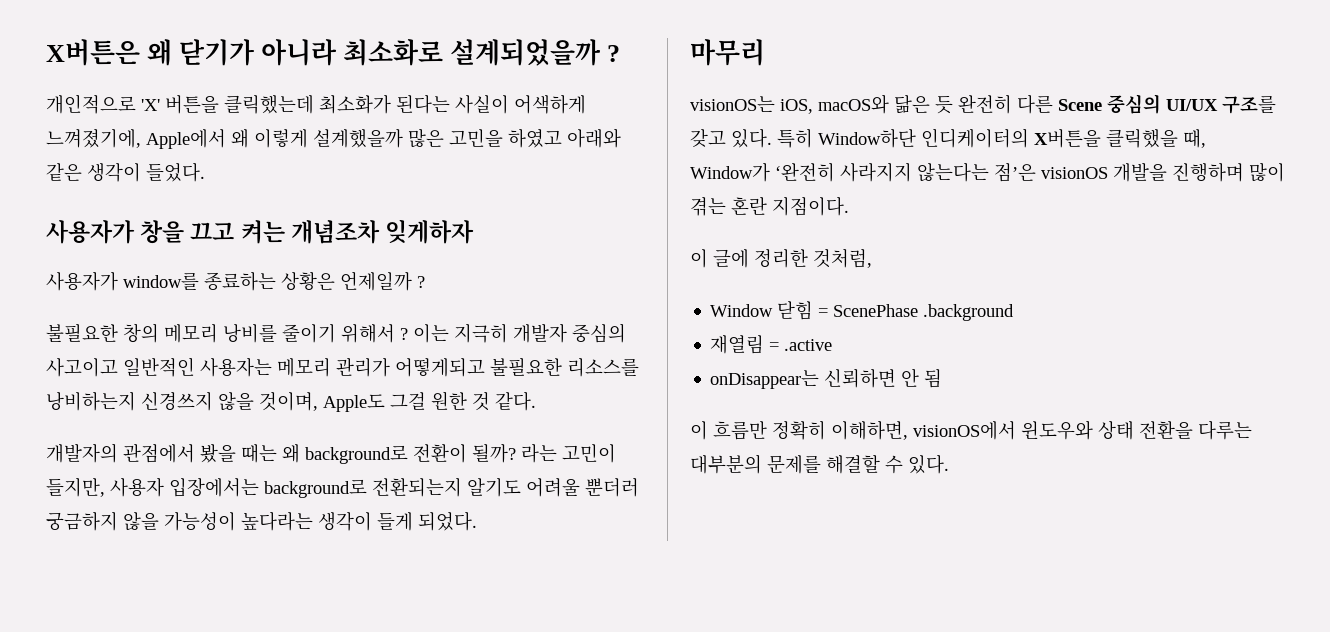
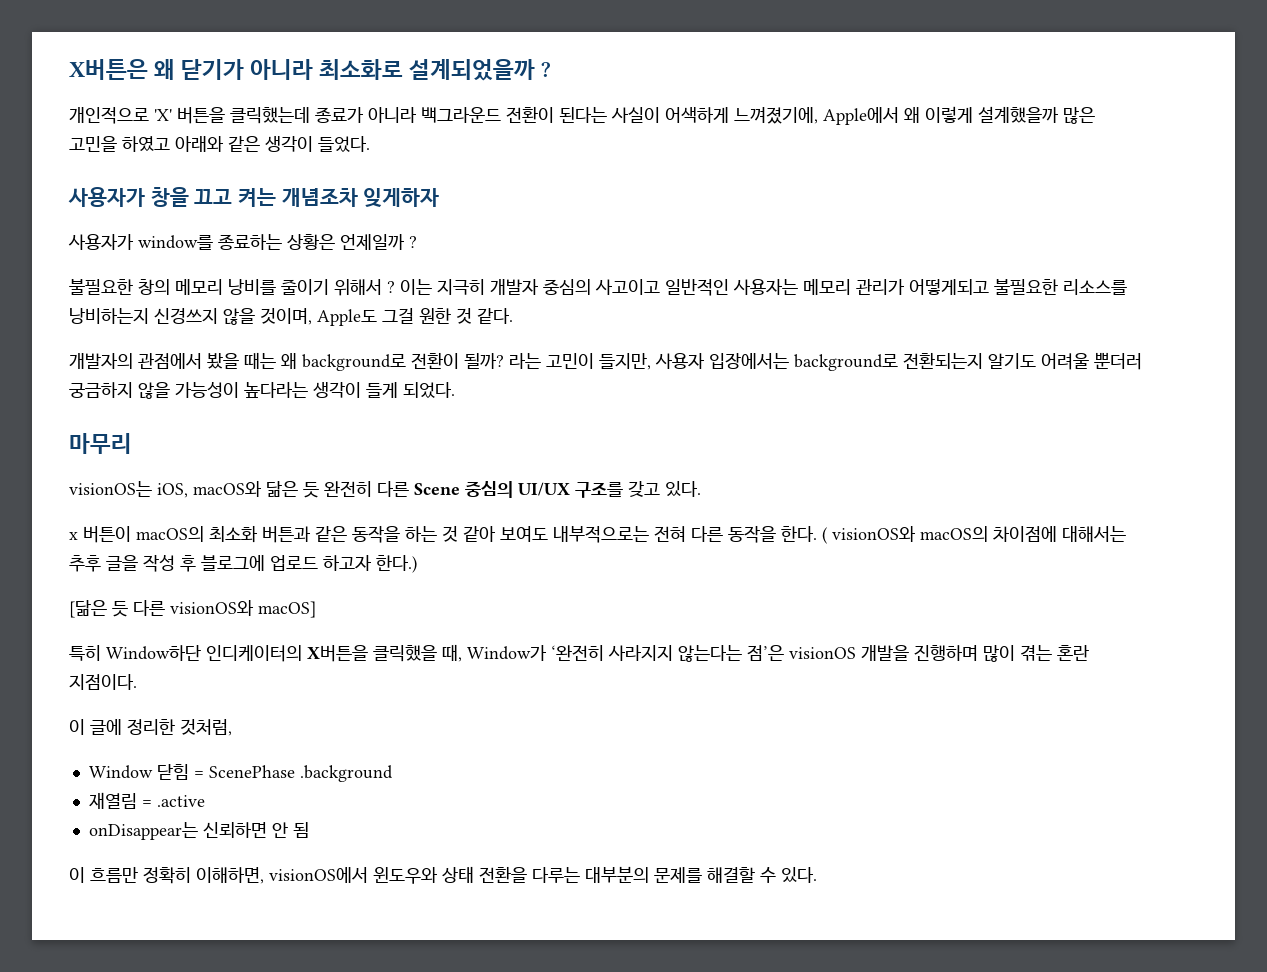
- 개인적으로 'X' 버튼을 클릭했는데 최소화가 된다는 사실이 어색하게 느껴졌기에, Apple에서 왜 이렇게 설계했을까 많은 고민을 하였고 아래와 같은 생각이 들었다.
+ 개인적으로 'X' 버튼을 클릭했는데 종료가 아니라 백그라운드 전환이 된다는 사실이 어색하게 느껴졌기에, Apple에서 왜 이렇게 설계했을까 많은 고민을 하였고 아래와 같은 생각이 들었다.
- visionOS는 iOS, macOS와 닮은 듯 완전히 다른 Scene 중심의 UI/UX 구조를 갖고 있다. 특히 Window하단 인디케이터의 X버튼을 클릭했을 때, Window가 ‘완전히 사라지지 않는다는 점’은 visionOS 개발을 진행하며 많이 겪는 혼란 지점이다.
+ visionOS는 iOS, macOS와 닮은 듯 완전히 다른 Scene 중심의 UI/UX 구조를 갖고 있다.
+ x 버튼이 macOS의 최소화 버튼과 같은 동작을 하는 것 같아 보여도 내부적으로는 전혀 다른 동작을 한다. ( visionOS와 macOS의 차이점에 대해서는 추후 글을 작성 후 블로그에 업로드 하고자 한다.)
+ [닮은 듯 다른 visionOS와 macOS]
+ 특히 Window하단 인디케이터의 X버튼을 클릭했을 때, Window가 ‘완전히 사라지지 않는다는 점’은 visionOS 개발을 진행하며 많이 겪는 혼란 지점이다.

